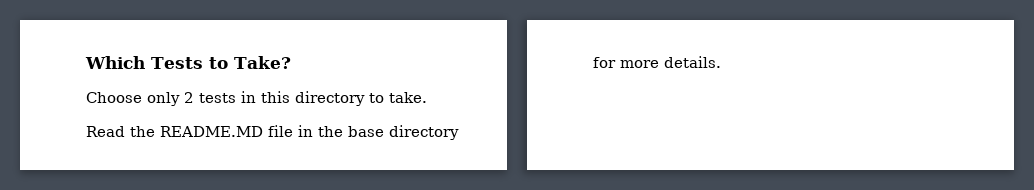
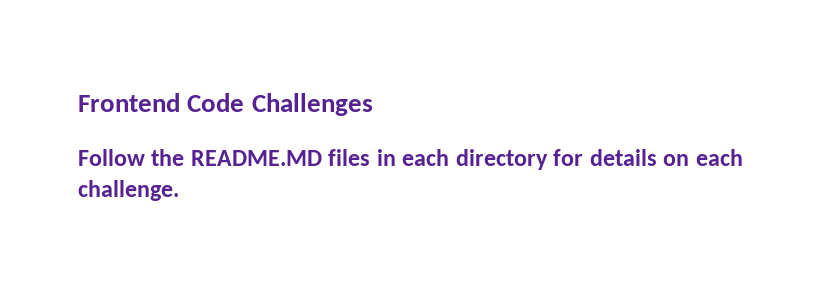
- Which Tests to Take?
- Choose only 2 tests in this directory to take.
- Read the README.MD file in the base directory for more details.
+ Frontend Code Challenges
+ Follow the README.MD files in each directory for details on each challenge.

